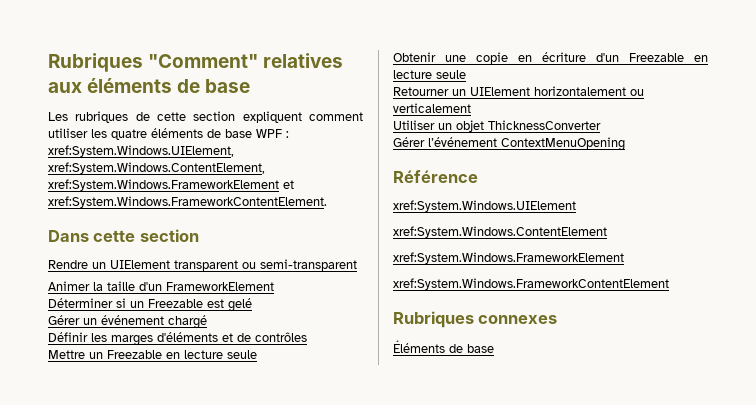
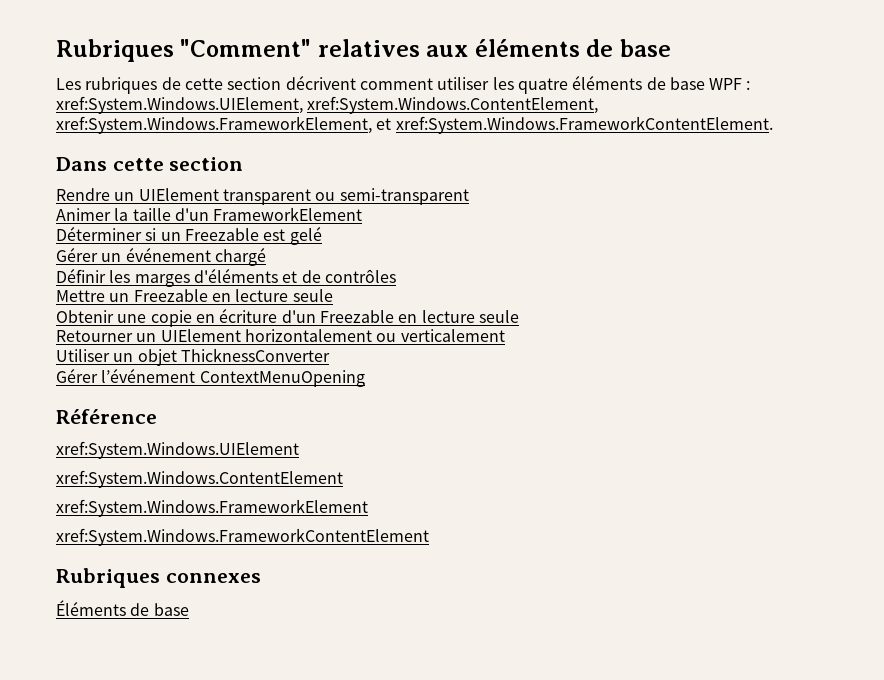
- Les rubriques de cette section expliquent comment utiliser les quatre éléments de base WPF : xref:System.Windows.UIElement, xref:System.Windows.ContentElement, xref:System.Windows.FrameworkElement et xref:System.Windows.FrameworkContentElement.
+ Les rubriques de cette section décrivent comment utiliser les quatre éléments de base WPF : xref:System.Windows.UIElement, xref:System.Windows.ContentElement, xref:System.Windows.FrameworkElement, et xref:System.Windows.FrameworkContentElement.

